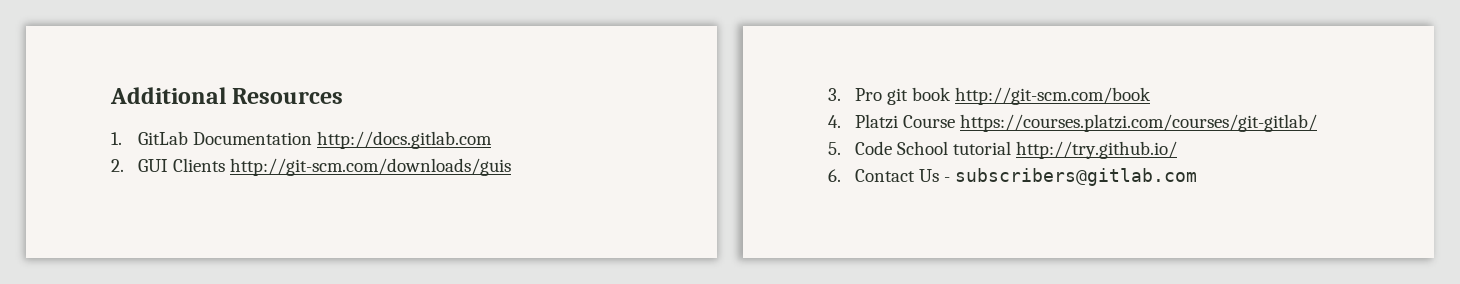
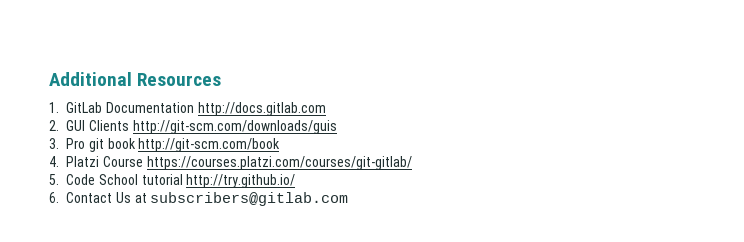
- 6. Contact Us - subscribers@gitlab.com
+ 6. Contact Us at subscribers@gitlab.com

